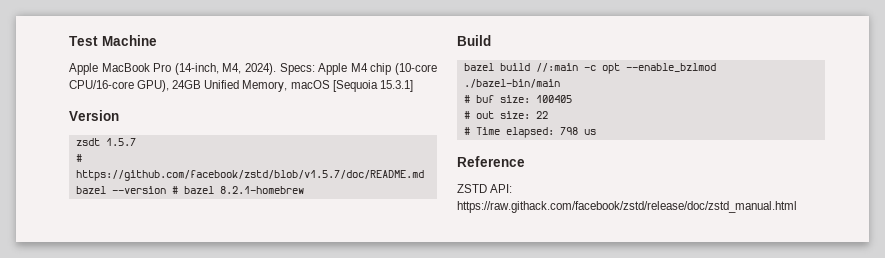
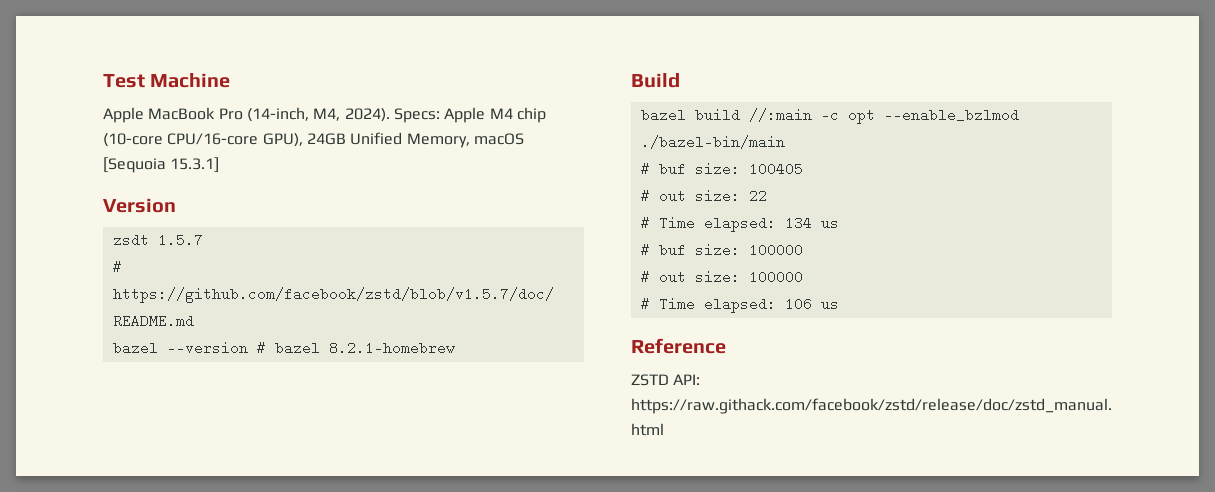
- # Time elapsed: 798 us
+ # Time elapsed: 134 us
+ # buf size: 100000
+ # out size: 100000
+ # Time elapsed: 106 us

